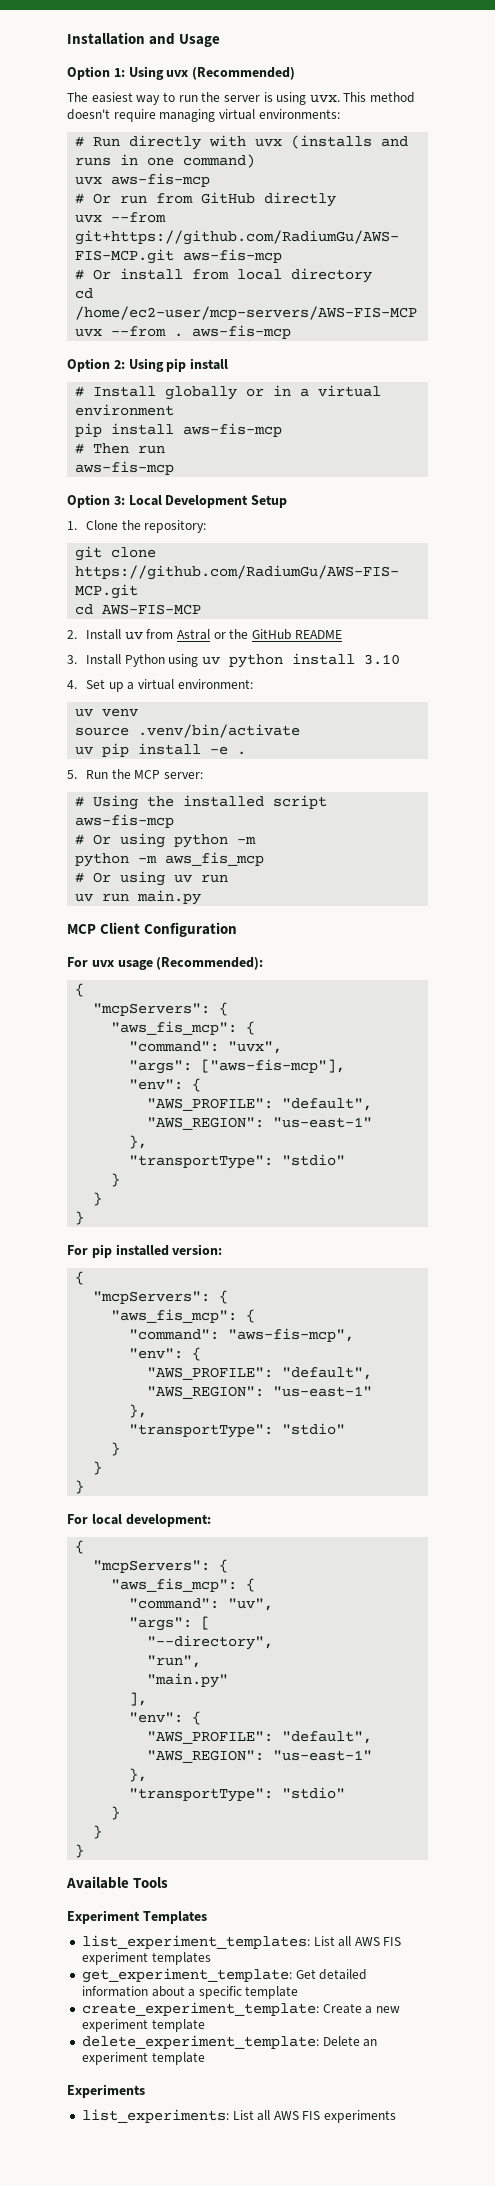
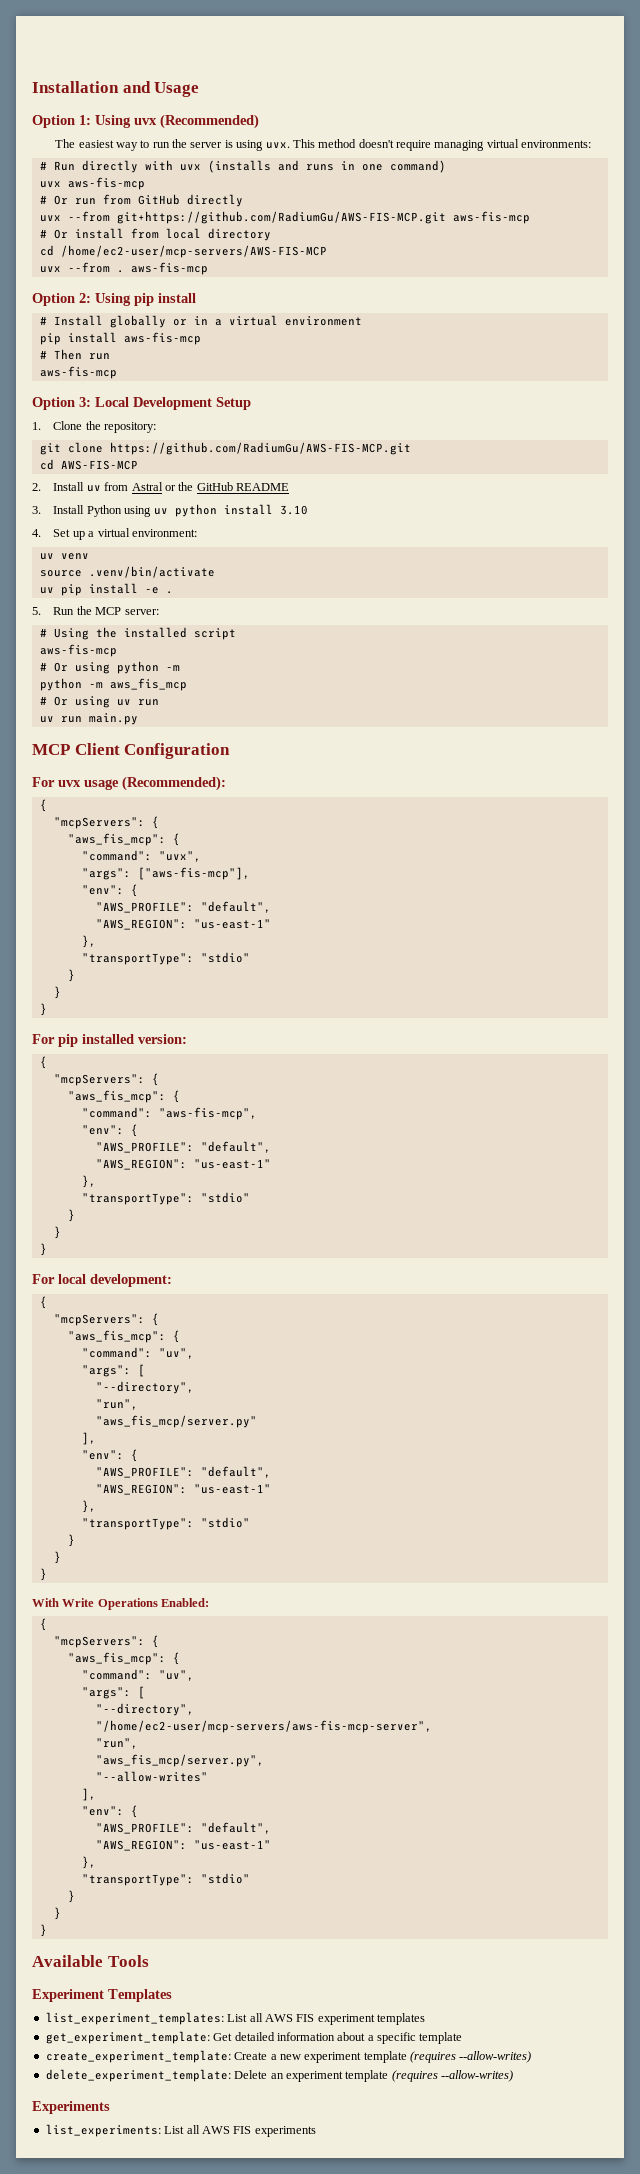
- "main.py"
+ "aws_fis_mcp/server.py"
+ ],
+ "env": {
+ "AWS_PROFILE": "default",
+ "AWS_REGION": "us-east-1"
+ },
+ "transportType": "stdio"
+ }
+ }
+ }
+ With Write Operations Enabled:
+ {
+ "mcpServers": {
+ "aws_fis_mcp": {
+ "command": "uv",
+ "args": [
+ "--directory",
+ "/home/ec2-user/mcp-servers/aws-fis-mcp-server",
+ "run",
+ "aws_fis_mcp/server.py",
+ "--allow-writes"
- create_experiment_template: Create a new experiment template
+ create_experiment_template: Create a new experiment template (requires --allow-writes)
- delete_experiment_template: Delete an experiment template
+ delete_experiment_template: Delete an experiment template (requires --allow-writes)

